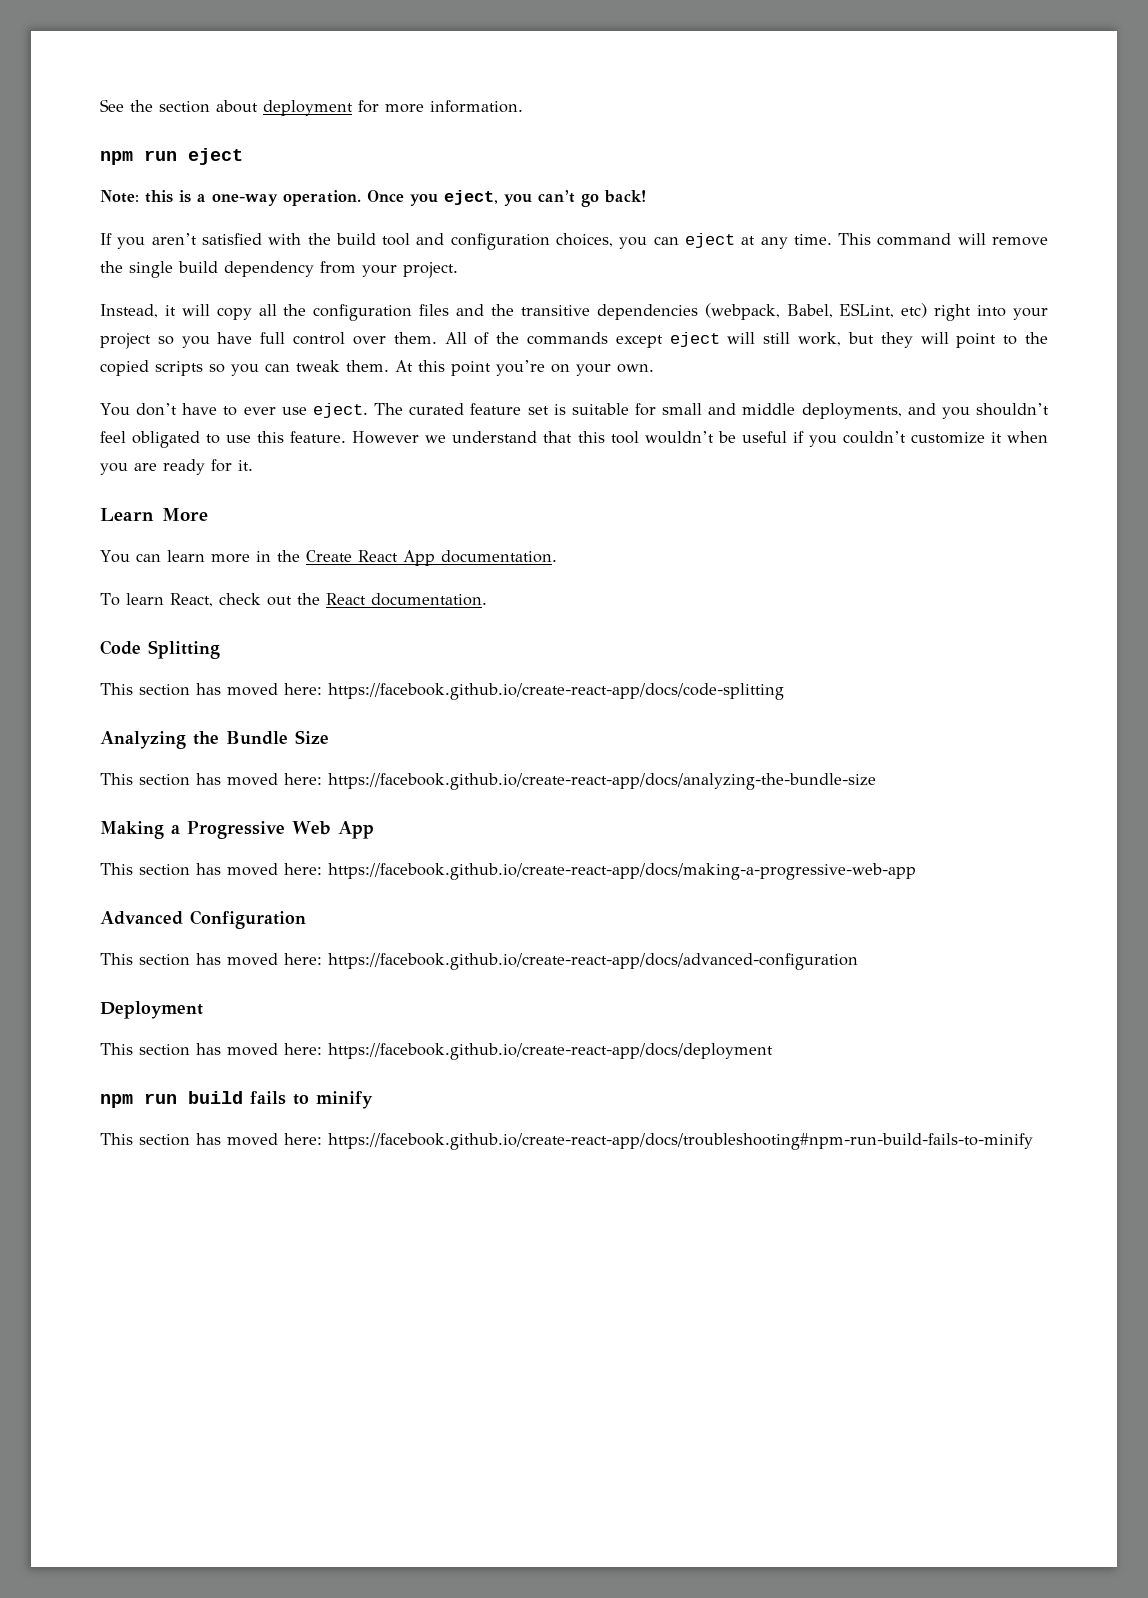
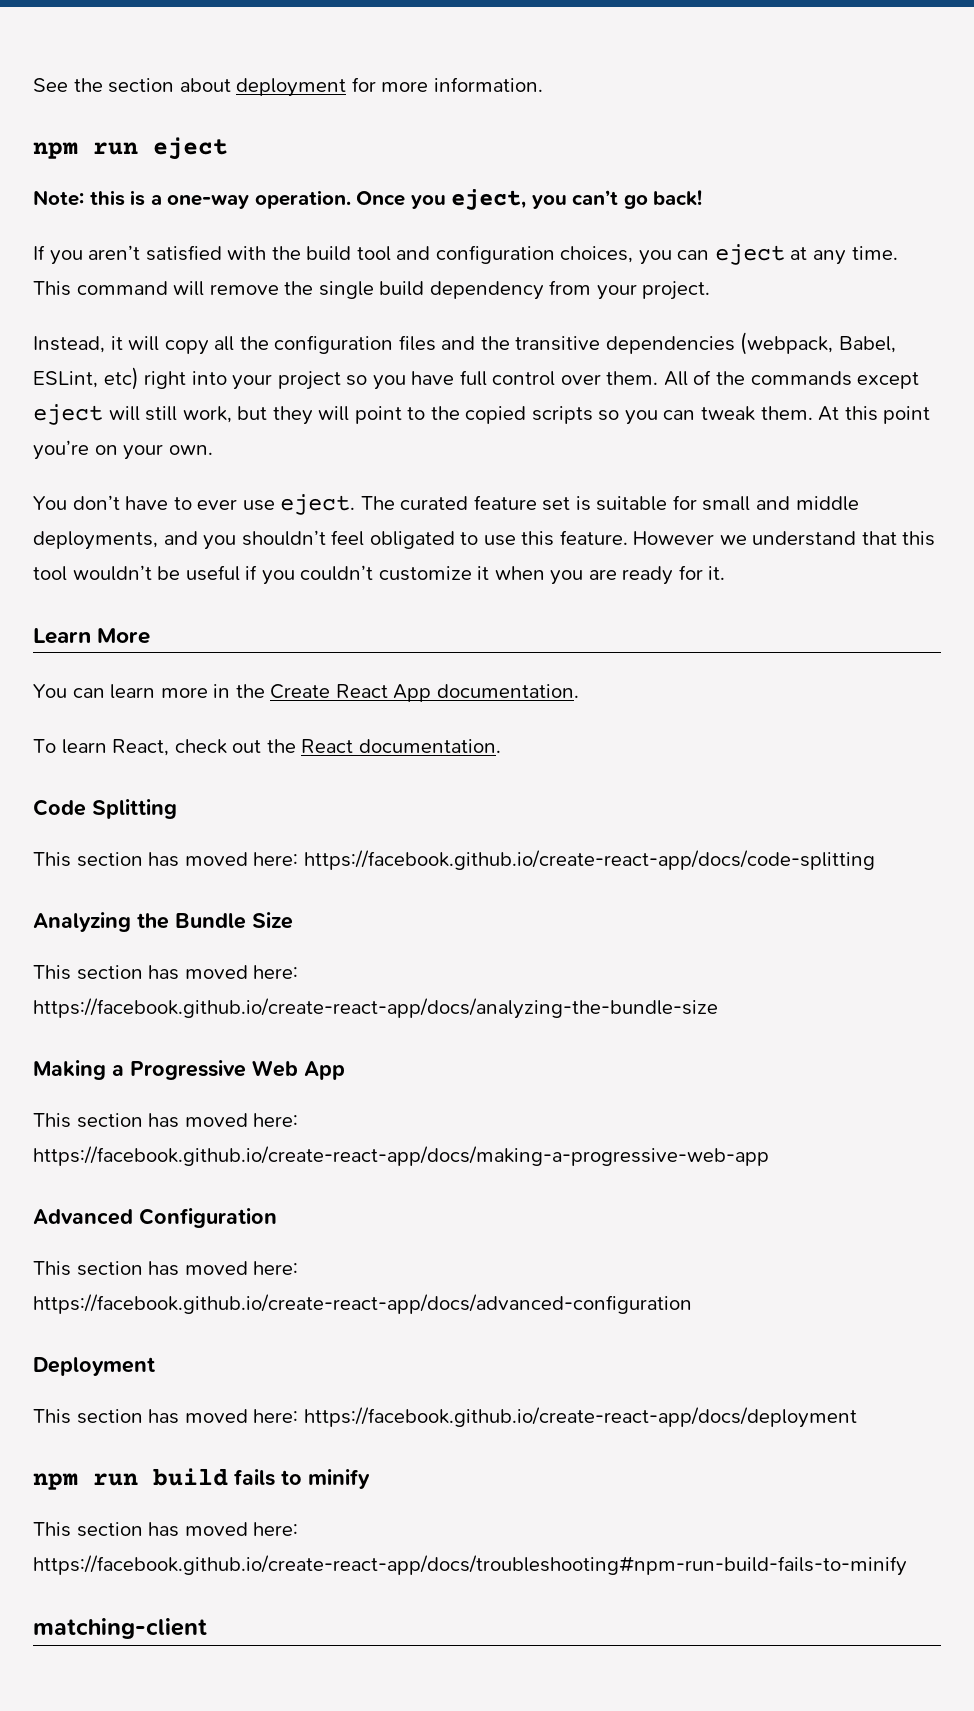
+ matching-client

